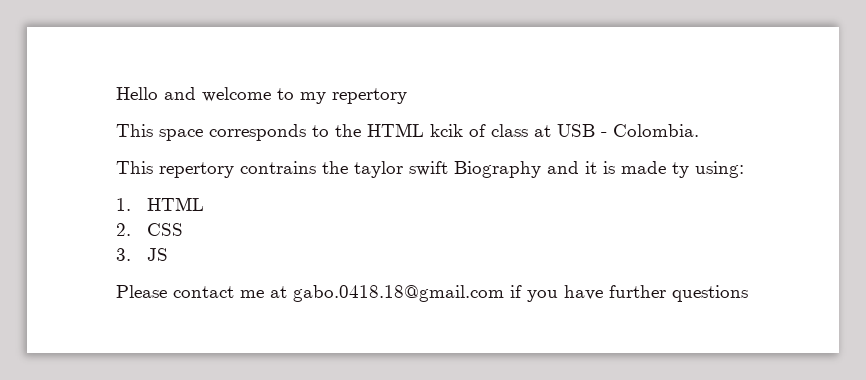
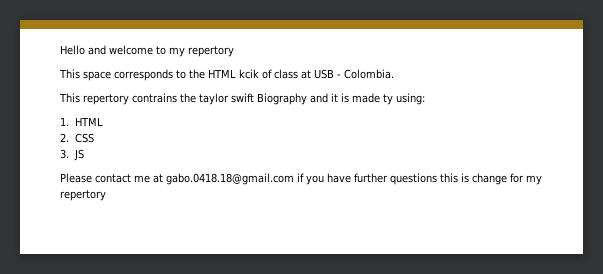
- Please contact me at gabo.0418.18@gmail.com if you have further questions
+ Please contact me at gabo.0418.18@gmail.com if you have further questions this is change for my repertory

